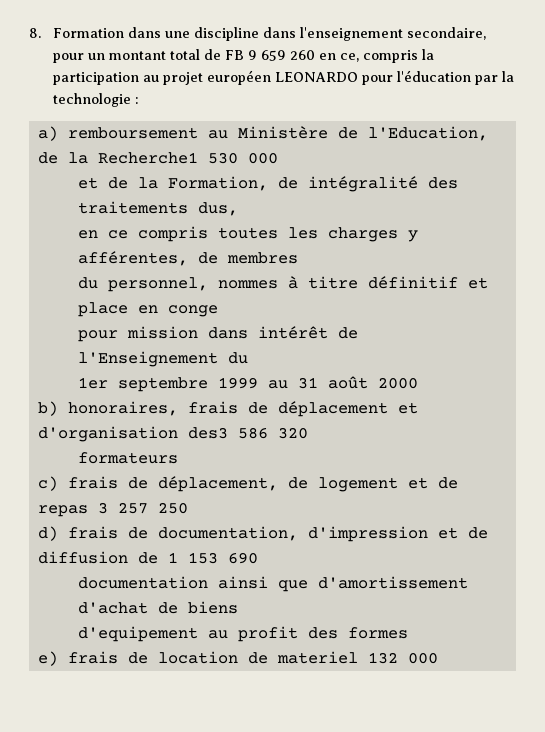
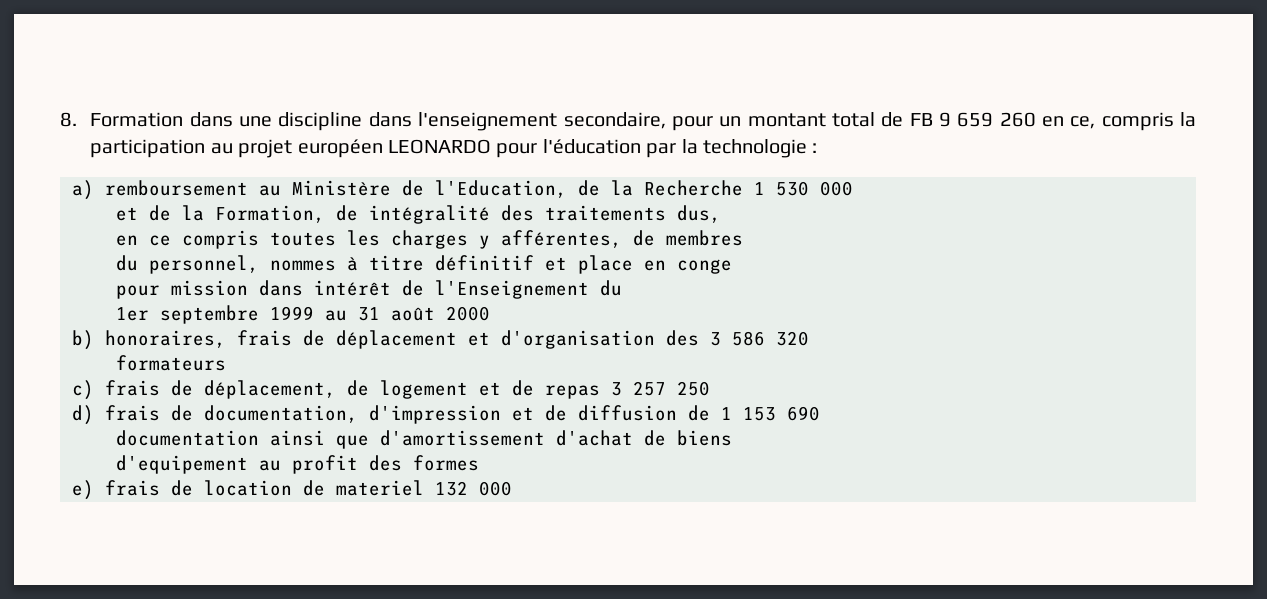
- a) remboursement au Ministère de l'Education, de la Recherche1 530 000
+ a) remboursement au Ministère de l'Education, de la Recherche 1 530 000
- b) honoraires, frais de déplacement et d'organisation des3 586 320
+ b) honoraires, frais de déplacement et d'organisation des 3 586 320

